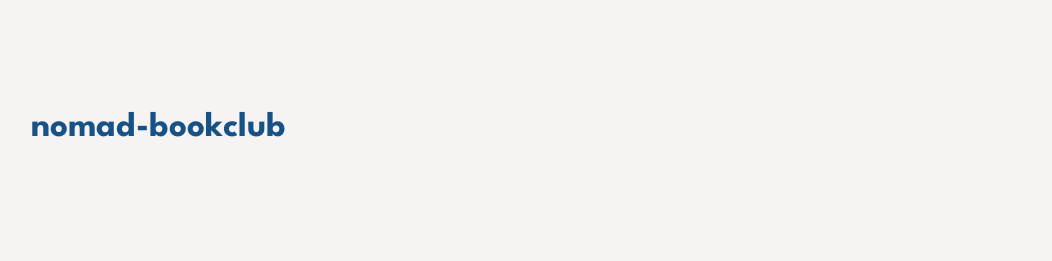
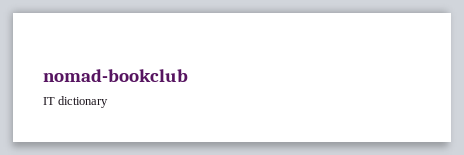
+ IT dictionary

